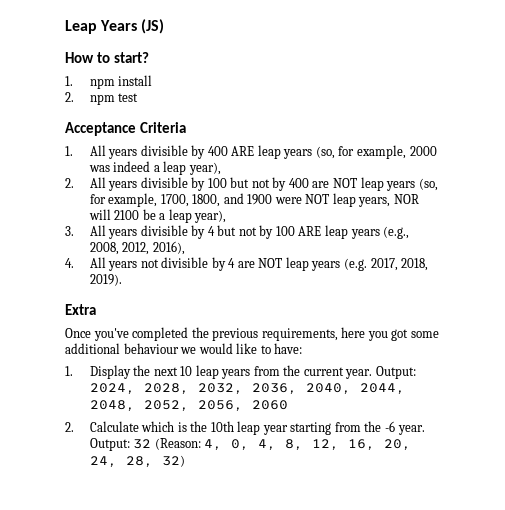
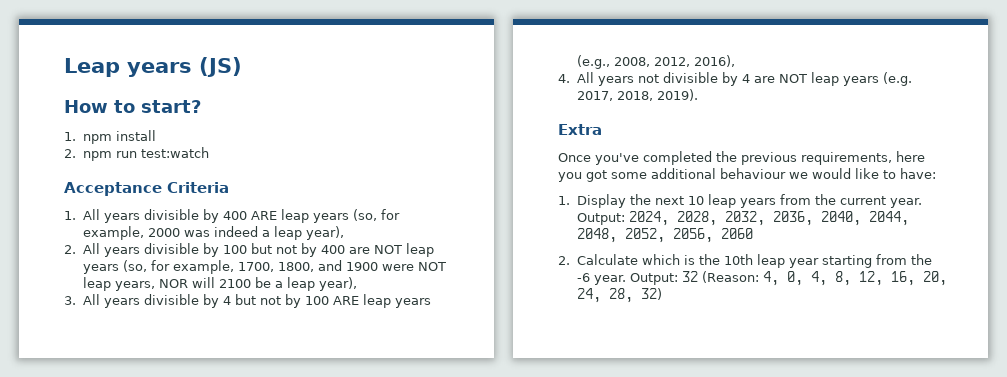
- Leap Years (JS)
+ Leap years (JS)
- 2. npm test
+ 2. npm run test:watch

